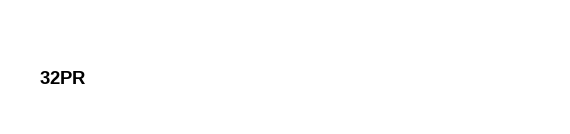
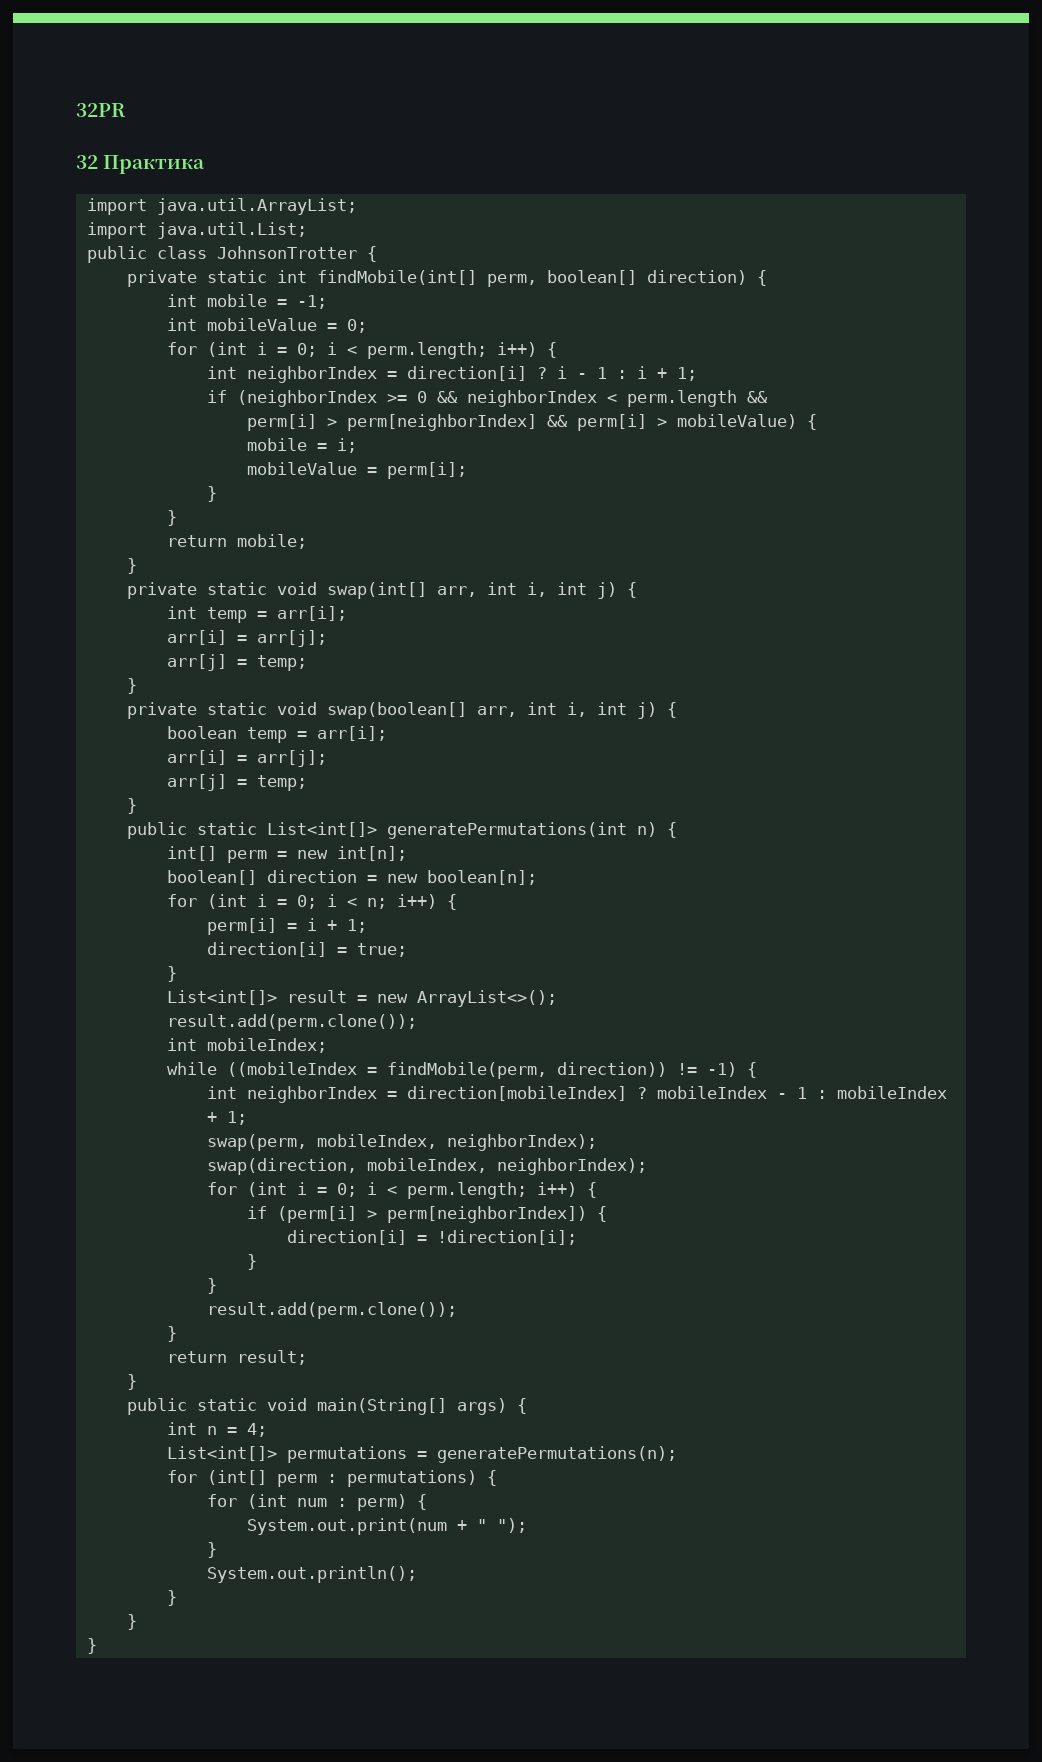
+ 32 Практика
+ import java.util.ArrayList;
+ import java.util.List;
+ public class JohnsonTrotter {
+ private static int findMobile(int[] perm, boolean[] direction) {
+ int mobile = -1;
+ int mobileValue = 0;
+ for (int i = 0; i < perm.length; i++) {
+ int neighborIndex = direction[i] ? i - 1 : i + 1;
+ if (neighborIndex >= 0 && neighborIndex < perm.length &&
+ perm[i] > perm[neighborIndex] && perm[i] > mobileValue) {
+ mobile = i;
+ mobileValue = perm[i];
+ }
+ }
+ return mobile;
+ }
+ private static void swap(int[] arr, int i, int j) {
+ int temp = arr[i];
+ arr[i] = arr[j];
+ arr[j] = temp;
+ }
+ private static void swap(boolean[] arr, int i, int j) {
+ boolean temp = arr[i];
+ arr[i] = arr[j];
+ arr[j] = temp;
+ }
+ public static List<int[]> generatePermutations(int n) {
+ int[] perm = new int[n];
+ boolean[] direction = new boolean[n];
+ for (int i = 0; i < n; i++) {
+ perm[i] = i + 1;
+ direction[i] = true;
+ }
+ List<int[]> result = new ArrayList<>();
+ result.add(perm.clone());
+ int mobileIndex;
+ while ((mobileIndex = findMobile(perm, direction)) != -1) {
+ int neighborIndex = direction[mobileIndex] ? mobileIndex - 1 : mobileIndex + 1;
+ swap(perm, mobileIndex, neighborIndex);
+ swap(direction, mobileIndex, neighborIndex);
+ for (int i = 0; i < perm.length; i++) {
+ if (perm[i] > perm[neighborIndex]) {
+ direction[i] = !direction[i];
+ }
+ }
+ result.add(perm.clone());
+ }
+ return result;
+ }
+ public static void main(String[] args) {
+ int n = 4;
+ List<int[]> permutations = generatePermutations(n);
+ for (int[] perm : permutations) {
+ for (int num : perm) {
+ System.out.print(num + " ");
+ }
+ System.out.println();
+ }
+ }
+ }

